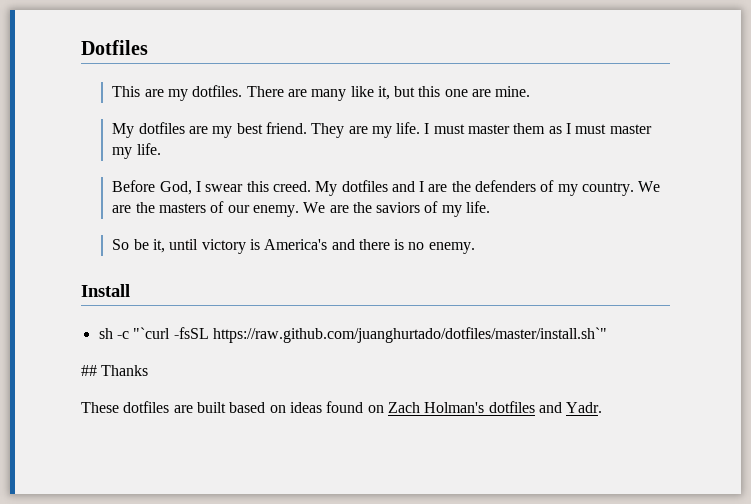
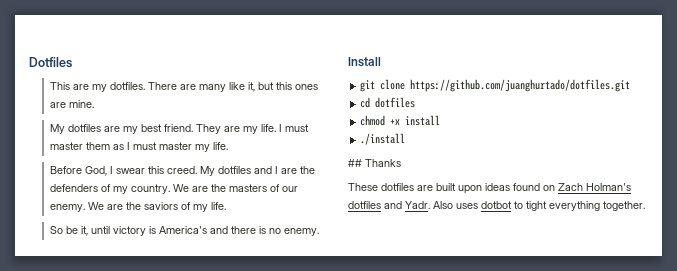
- There are many like it, but this one are mine.
+ There are many like it, but this ones are mine.
- sh -c "`curl -fsSL https://raw.github.com/juanghurtado/dotfiles/master/install.sh`"
+ git clone https://github.com/juanghurtado/dotfiles.git
+ cd dotfiles
+ chmod +x install
+ ./install
- These dotfiles are built based on ideas found on Zach Holman's dotfiles and Yadr.
+ These dotfiles are built upon ideas found on Zach Holman's dotfiles and Yadr.
+ Also uses dotbot to tight everything together.

